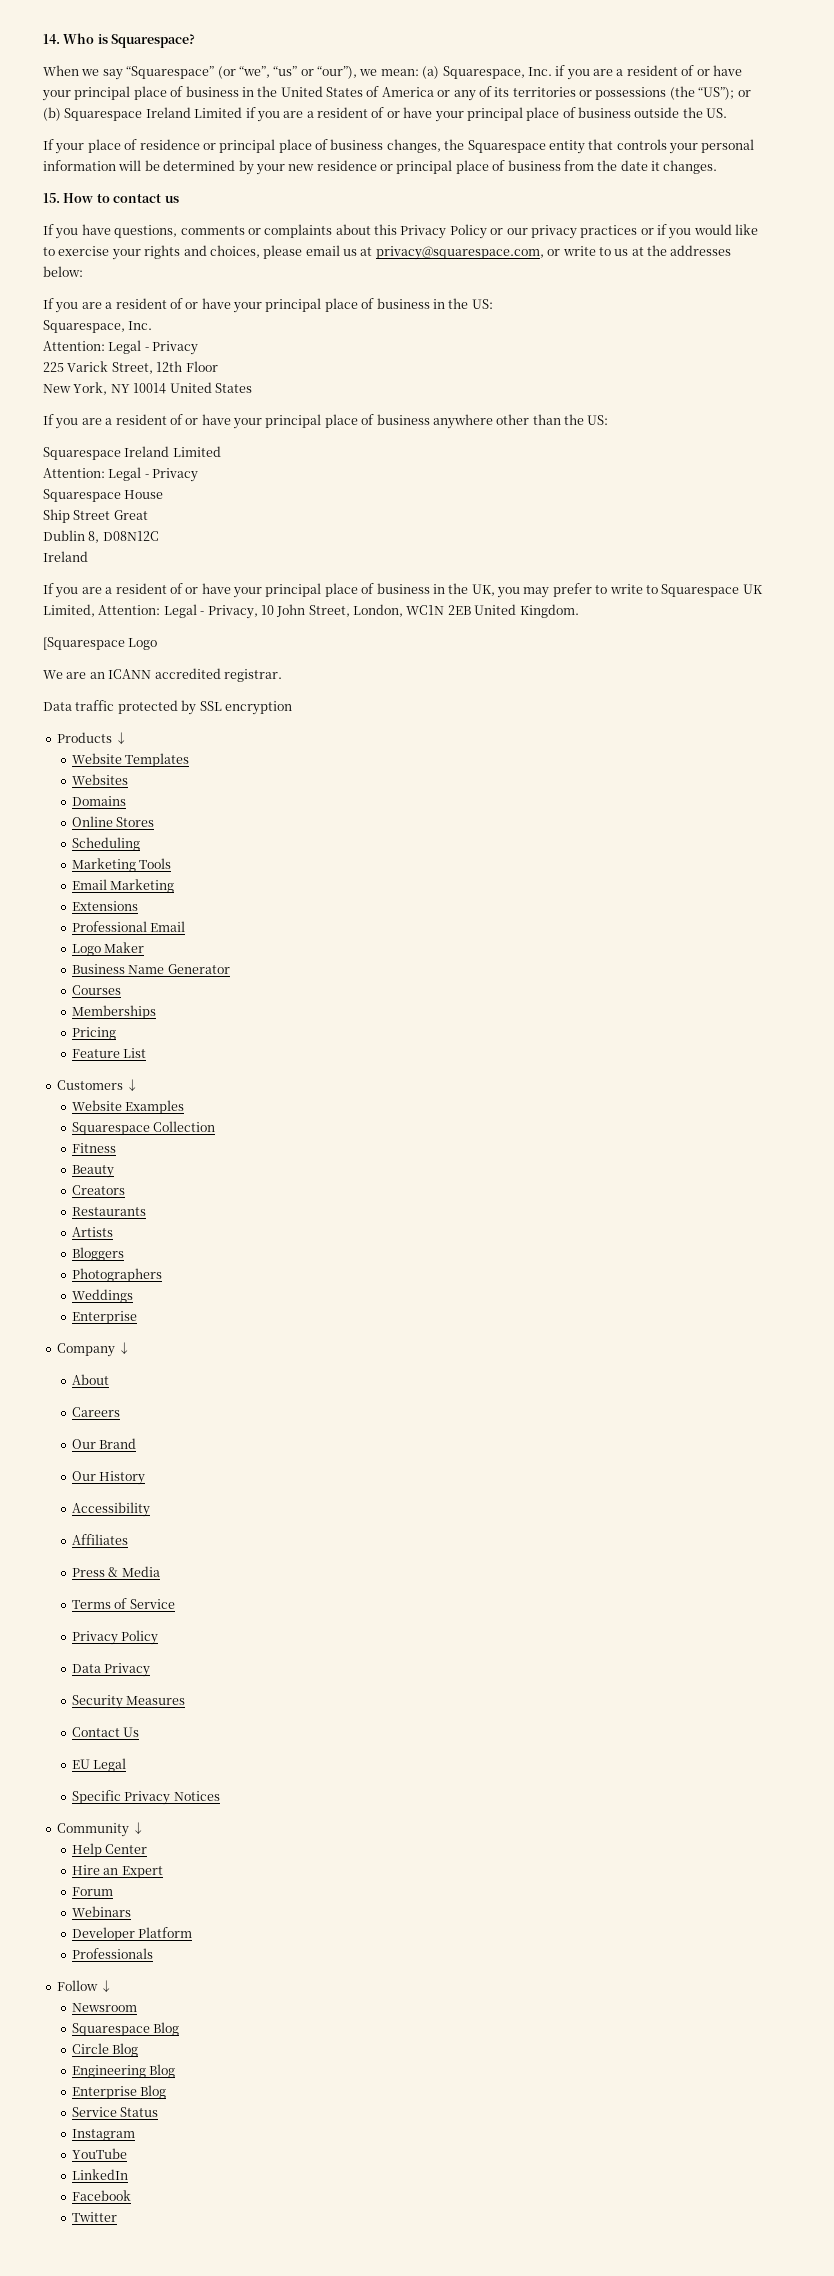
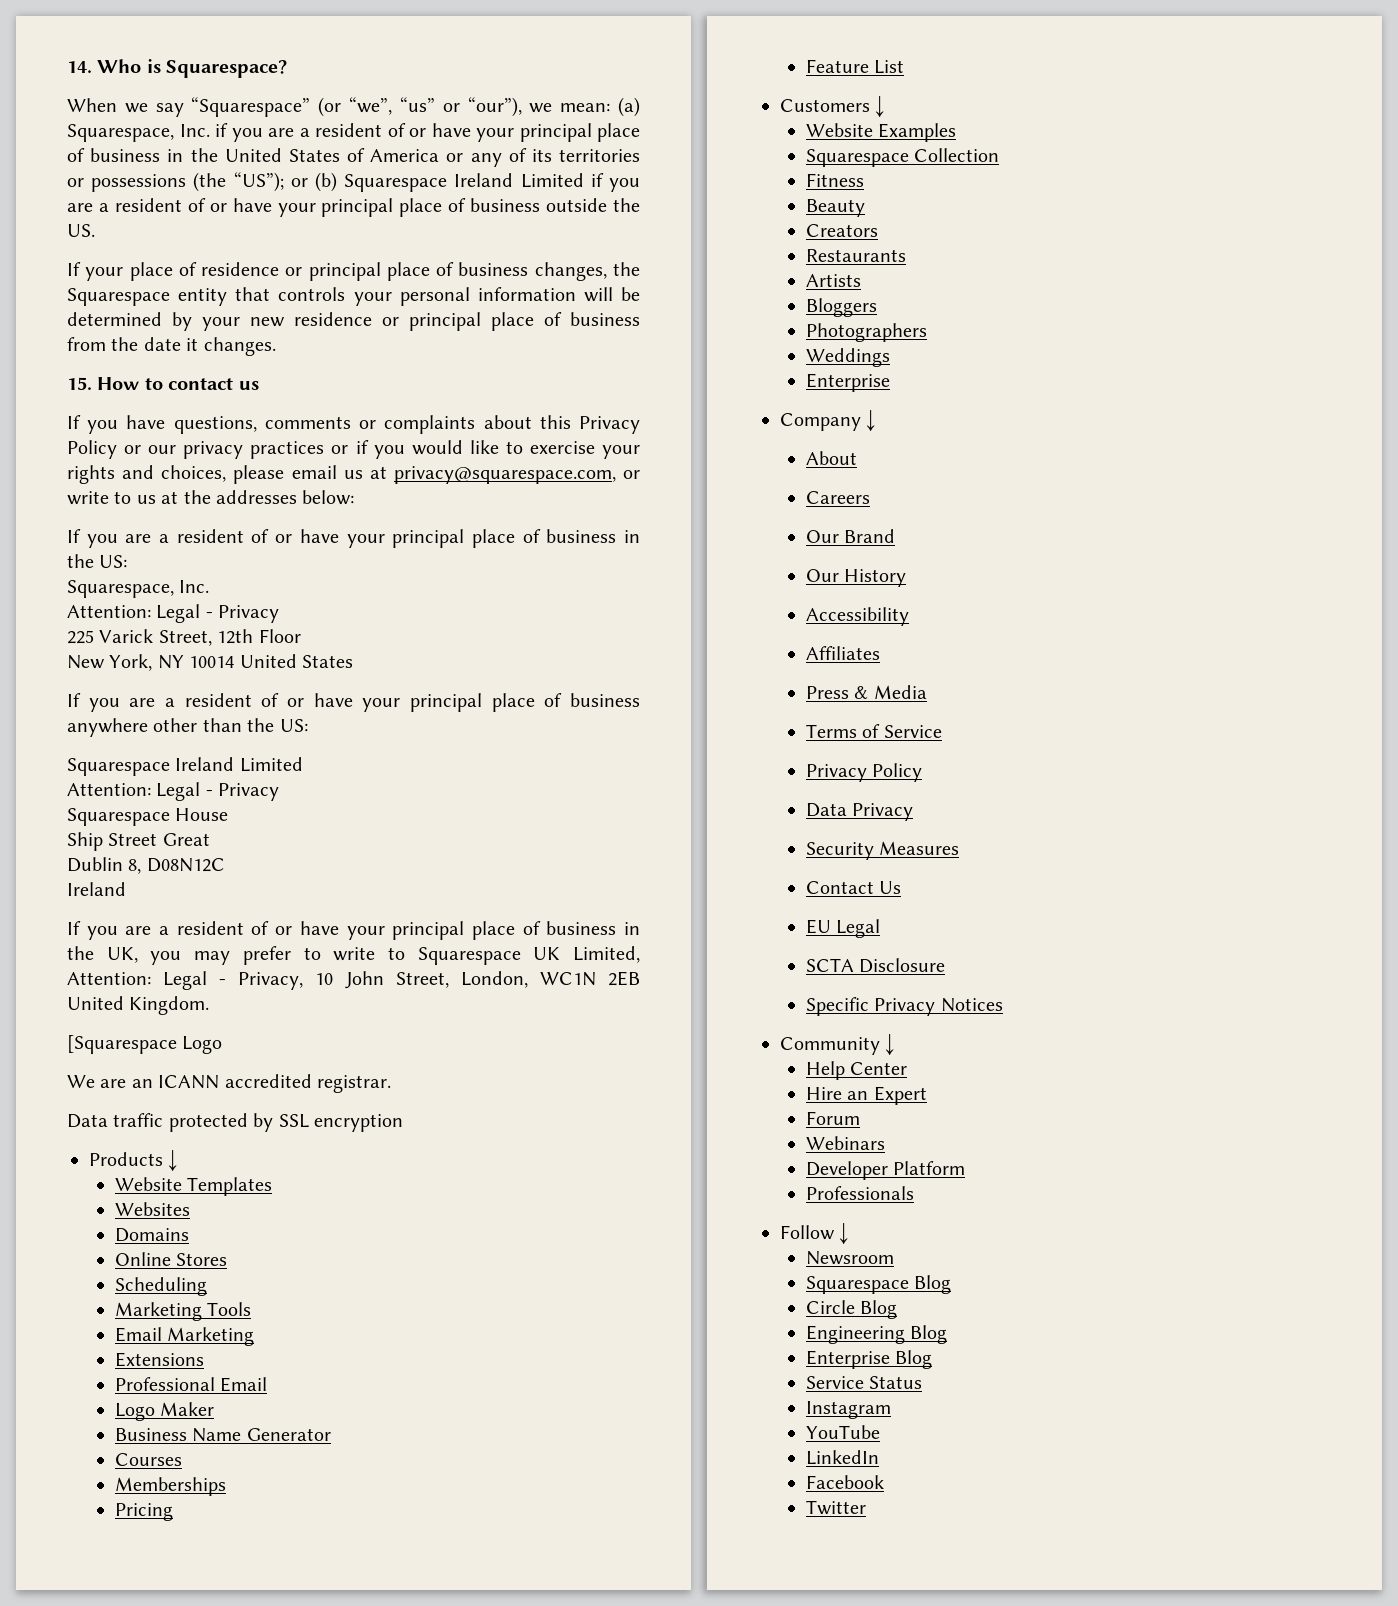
+ SCTA Disclosure

